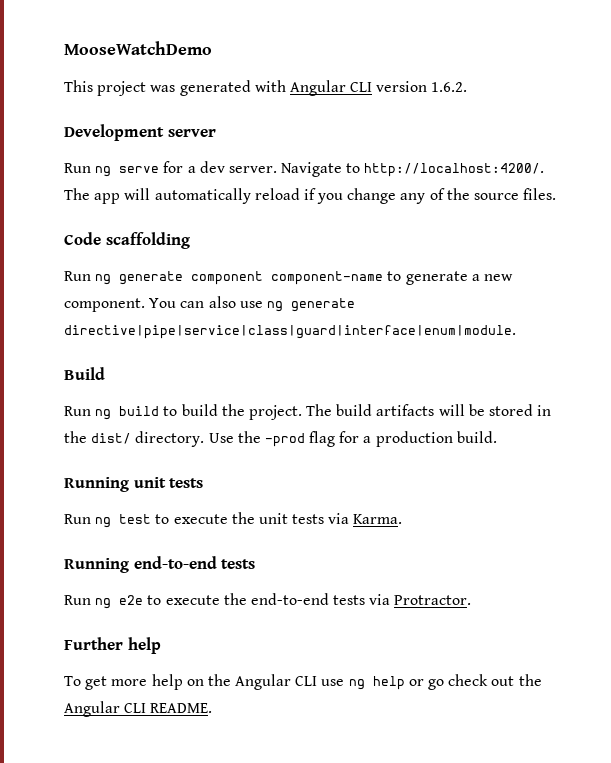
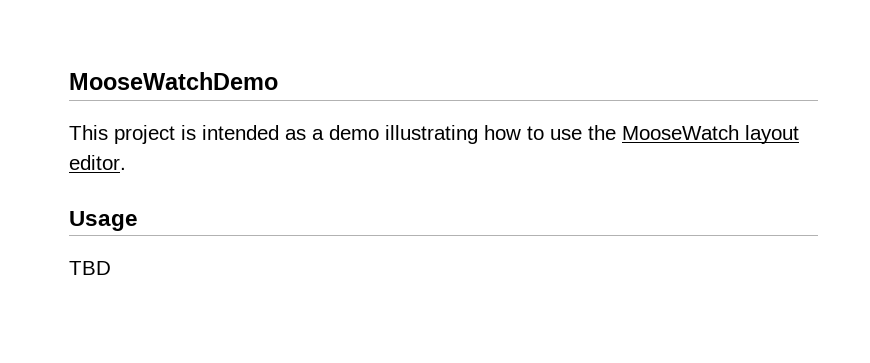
- This project was generated with Angular CLI version 1.6.2.
- Development server
- Run ng serve for a dev server. Navigate to http://localhost:4200/. The app will automatically reload if you change any of the source files.
- Code scaffolding
- Run ng generate component component-name to generate a new component. You can also use ng generate directive|pipe|service|class|guard|interface|enum|module.
- Build
- Run ng build to build the project. The build artifacts will be stored in the dist/ directory. Use the -prod flag for a production build.
- Running unit tests
- Run ng test to execute the unit tests via Karma.
- Running end-to-end tests
- Run ng e2e to execute the end-to-end tests via Protractor.
- Further help
- To get more help on the Angular CLI use ng help or go check out the Angular CLI README.
+ This project is intended as a demo illustrating how to use the MooseWatch layout editor.
+ Usage
+ TBD

